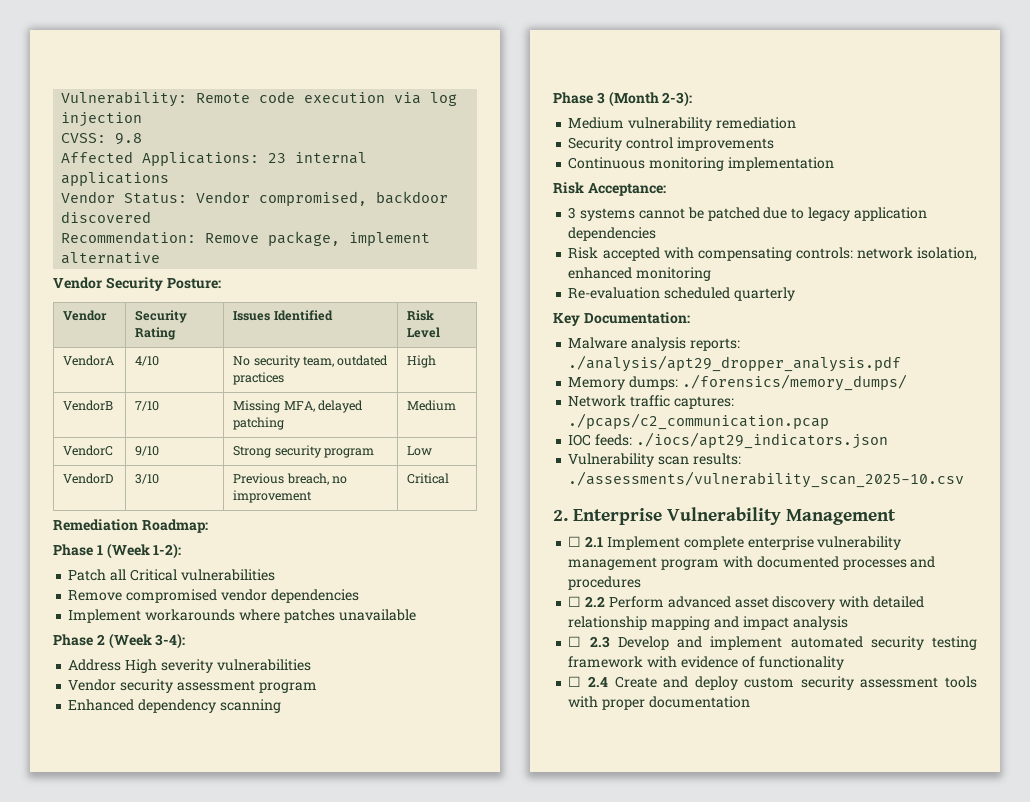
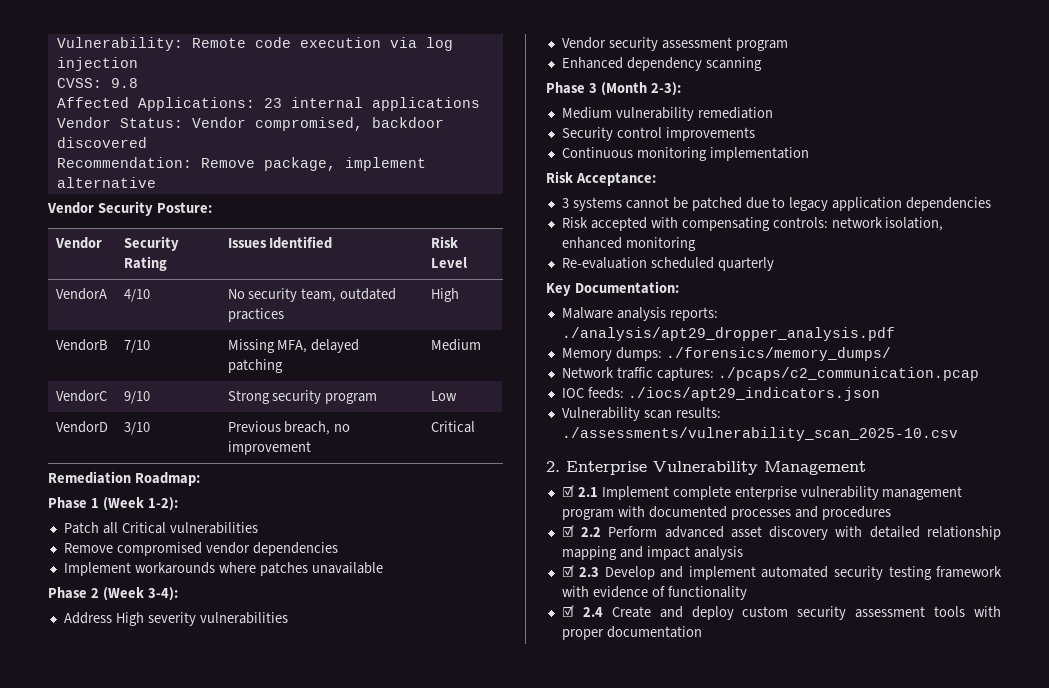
- ☐ 2.1 Implement complete enterprise vulnerability management program with documented processes and procedures
+ ☑ 2.1 Implement complete enterprise vulnerability management program with documented processes and procedures
- ☐ 2.2 Perform advanced asset discovery with detailed relationship mapping and impact analysis
+ ☑ 2.2 Perform advanced asset discovery with detailed relationship mapping and impact analysis
- ☐ 2.3 Develop and implement automated security testing framework with evidence of functionality
+ ☑ 2.3 Develop and implement automated security testing framework with evidence of functionality
- ☐ 2.4 Create and deploy custom security assessment tools with proper documentation
+ ☑ 2.4 Create and deploy custom security assessment tools with proper documentation

